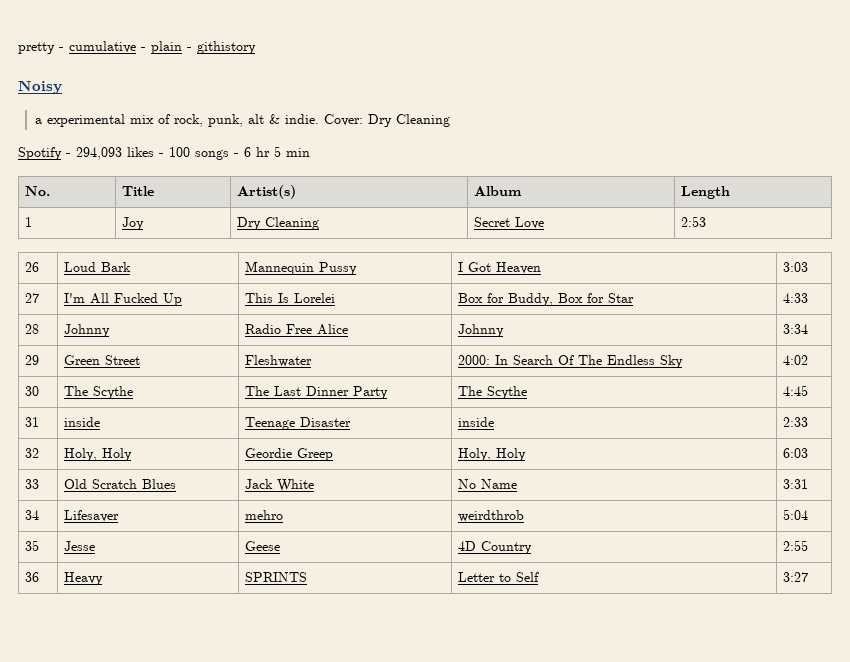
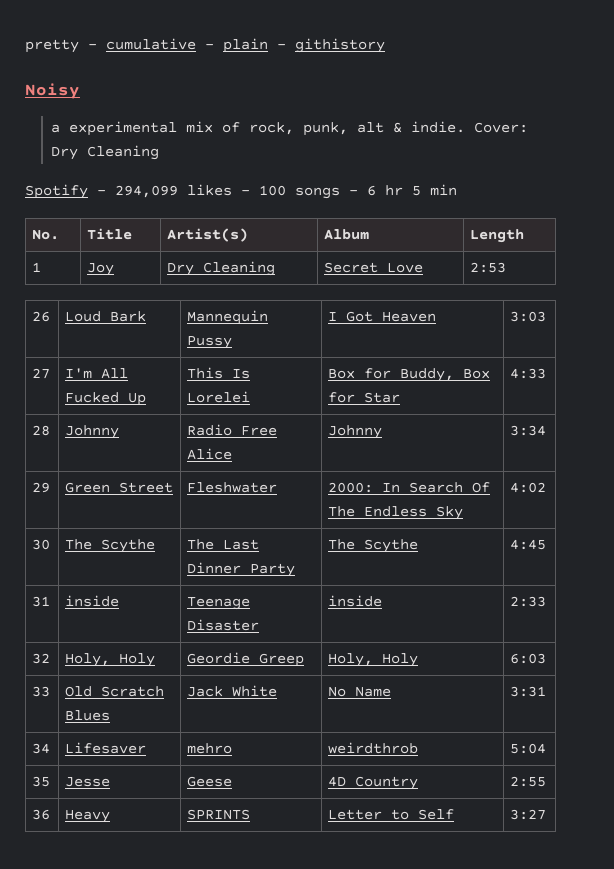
- Spotify - 294,093 likes - 100 songs - 6 hr 5 min
+ Spotify - 294,099 likes - 100 songs - 6 hr 5 min

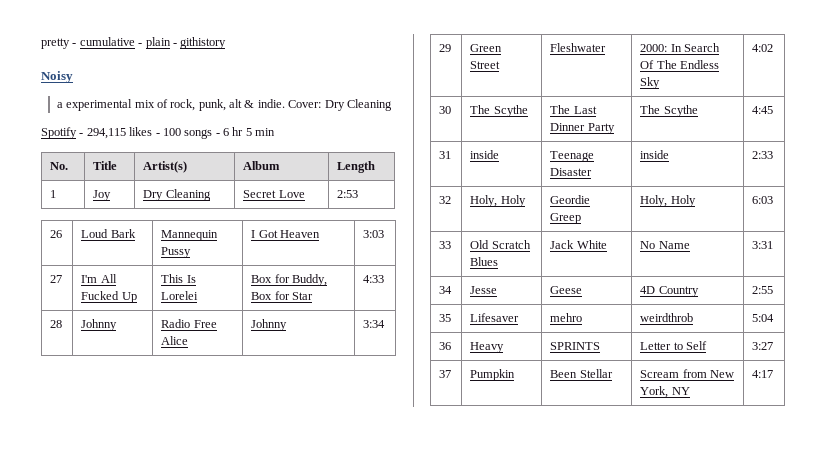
- Spotify - 294,099 likes - 100 songs - 6 hr 5 min
+ Spotify - 294,115 likes - 100 songs - 6 hr 5 min
- 34 | Lifesaver | mehro | weirdthrob | 5:04
- 35 | Jesse | Geese | 4D Country | 2:55
+ 34 | Jesse | Geese | 4D Country | 2:55
+ 35 | Lifesaver | mehro | weirdthrob | 5:04
+ 37 | Pumpkin | Been Stellar | Scream from New York, NY | 4:17

